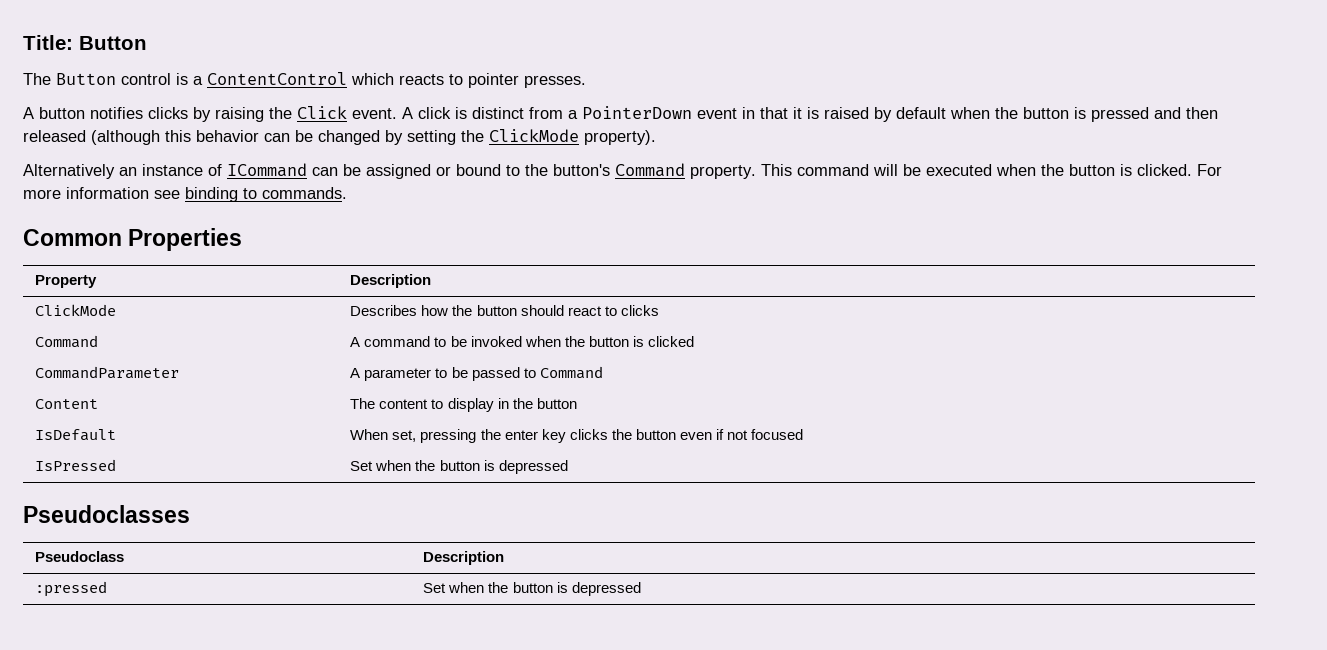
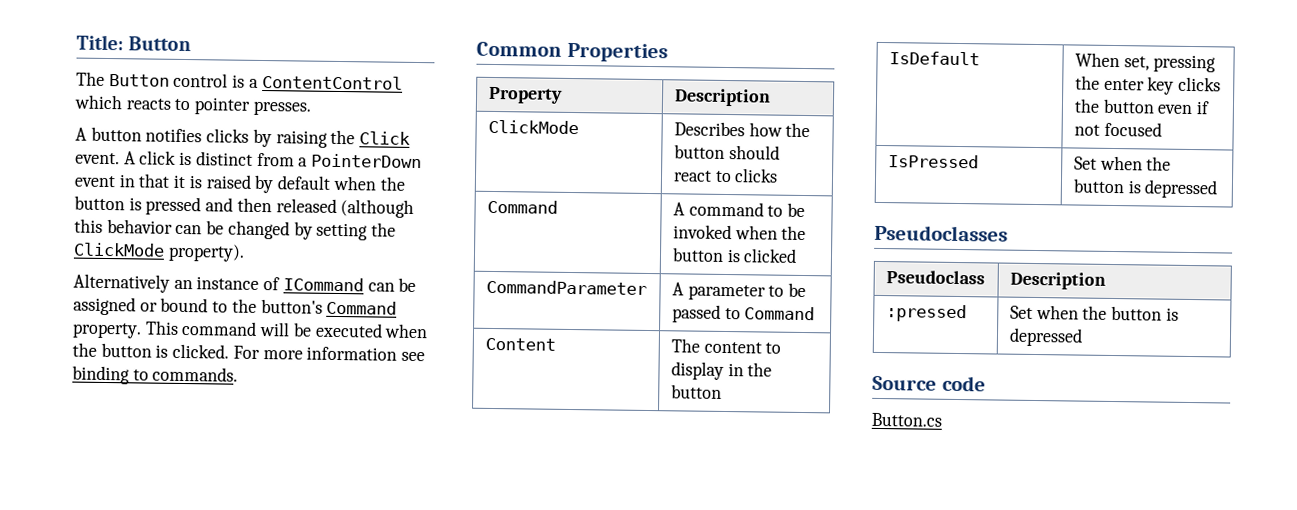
+ Source code
+ Button.cs

